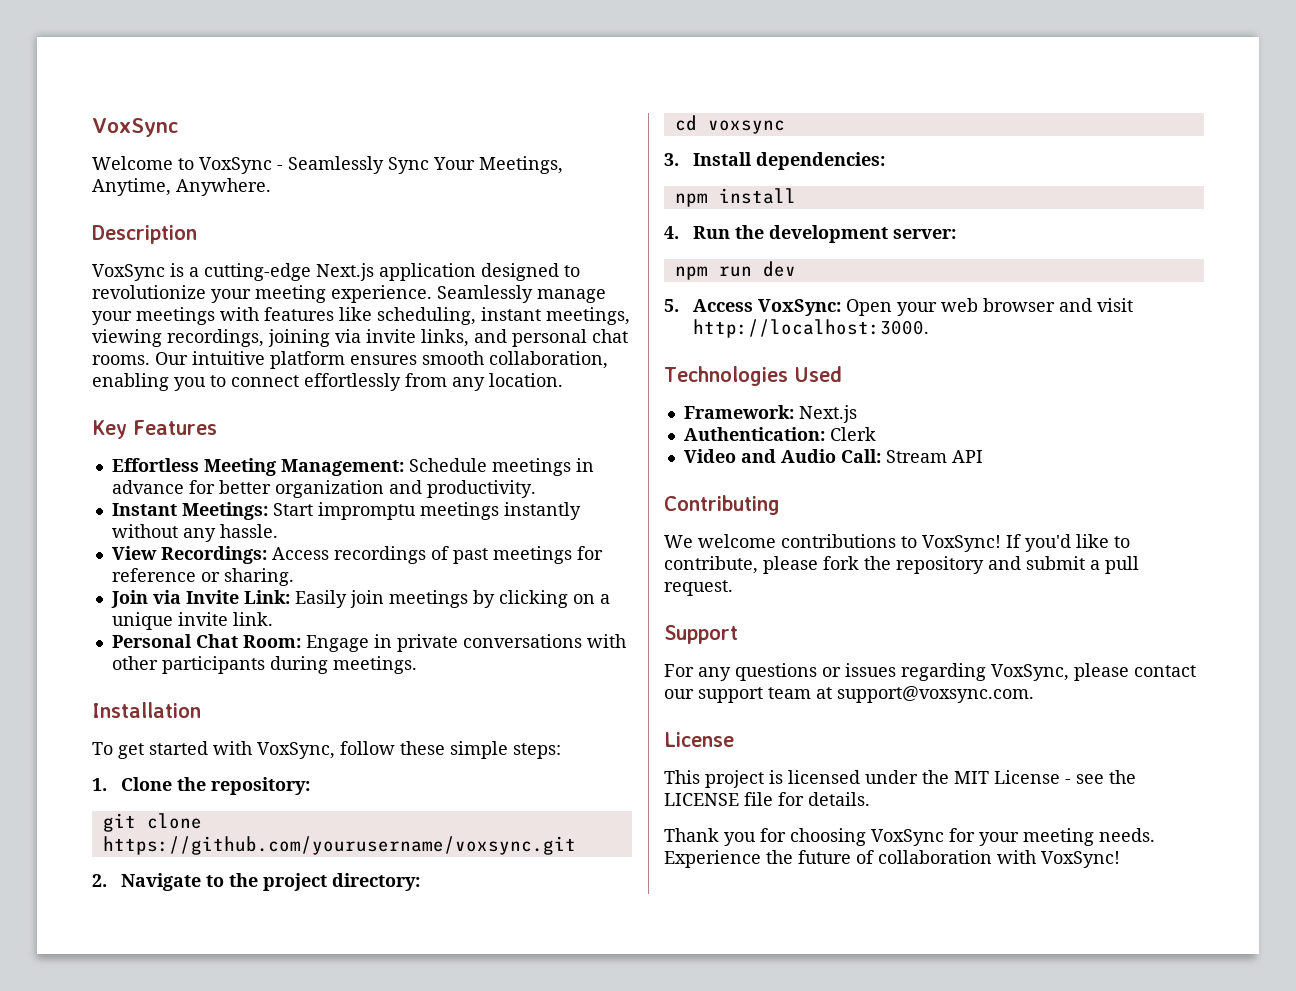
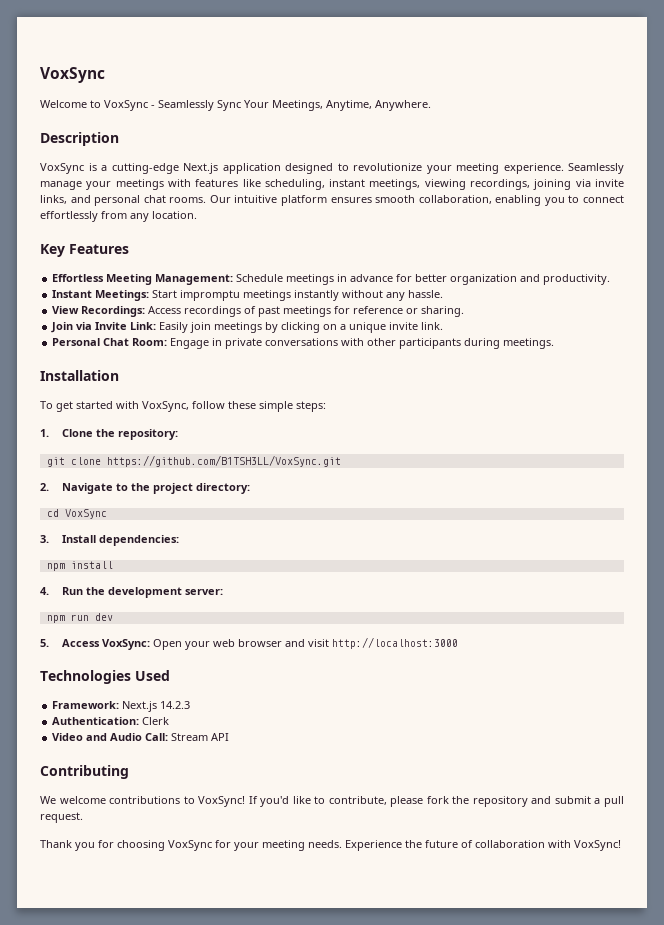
- git clone https://github.com/yourusername/voxsync.git
+ git clone https://github.com/B1TSH3LL/VoxSync.git
- cd voxsync
+ cd VoxSync
- 5. Access VoxSync: Open your web browser and visit http://localhost:3000.
+ 5. Access VoxSync: Open your web browser and visit http://localhost:3000
- Framework: Next.js
+ Framework: Next.js 14.2.3
- Support
- For any questions or issues regarding VoxSync, please contact our support team at support@voxsync.com.
- License
- This project is licensed under the MIT License - see the LICENSE file for details.

